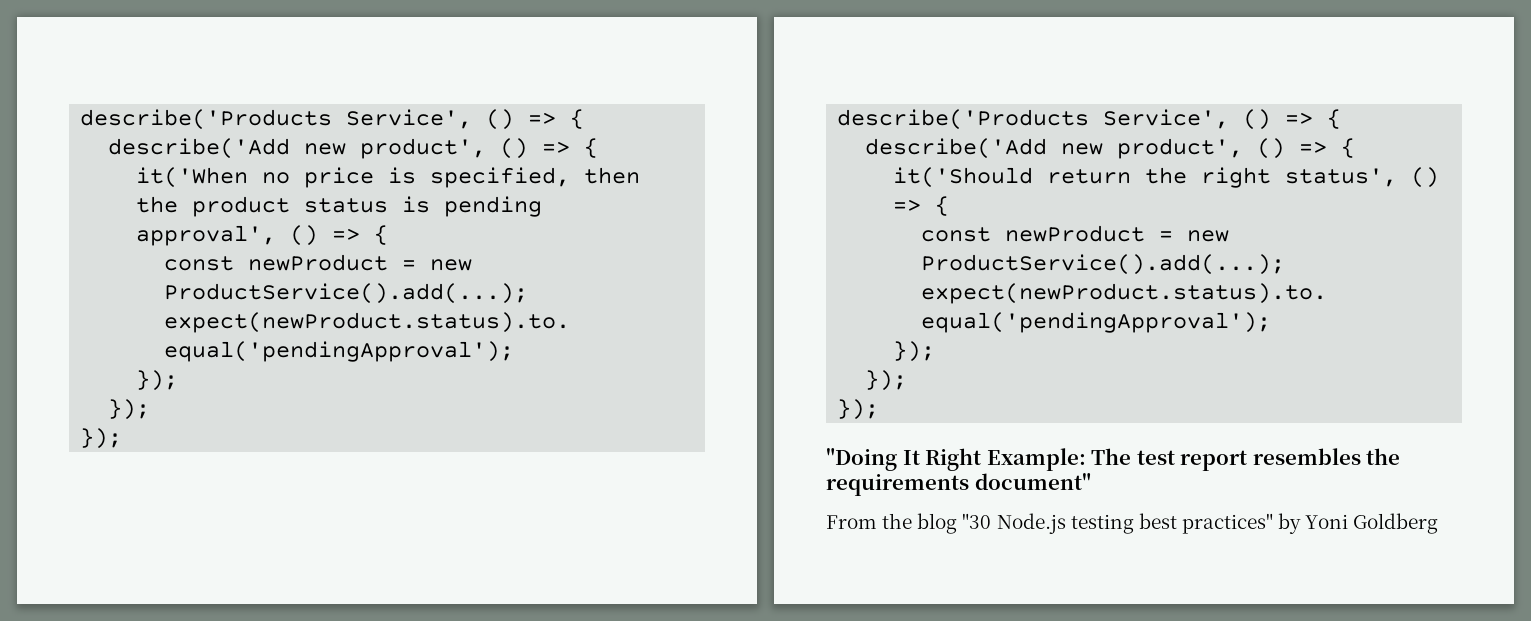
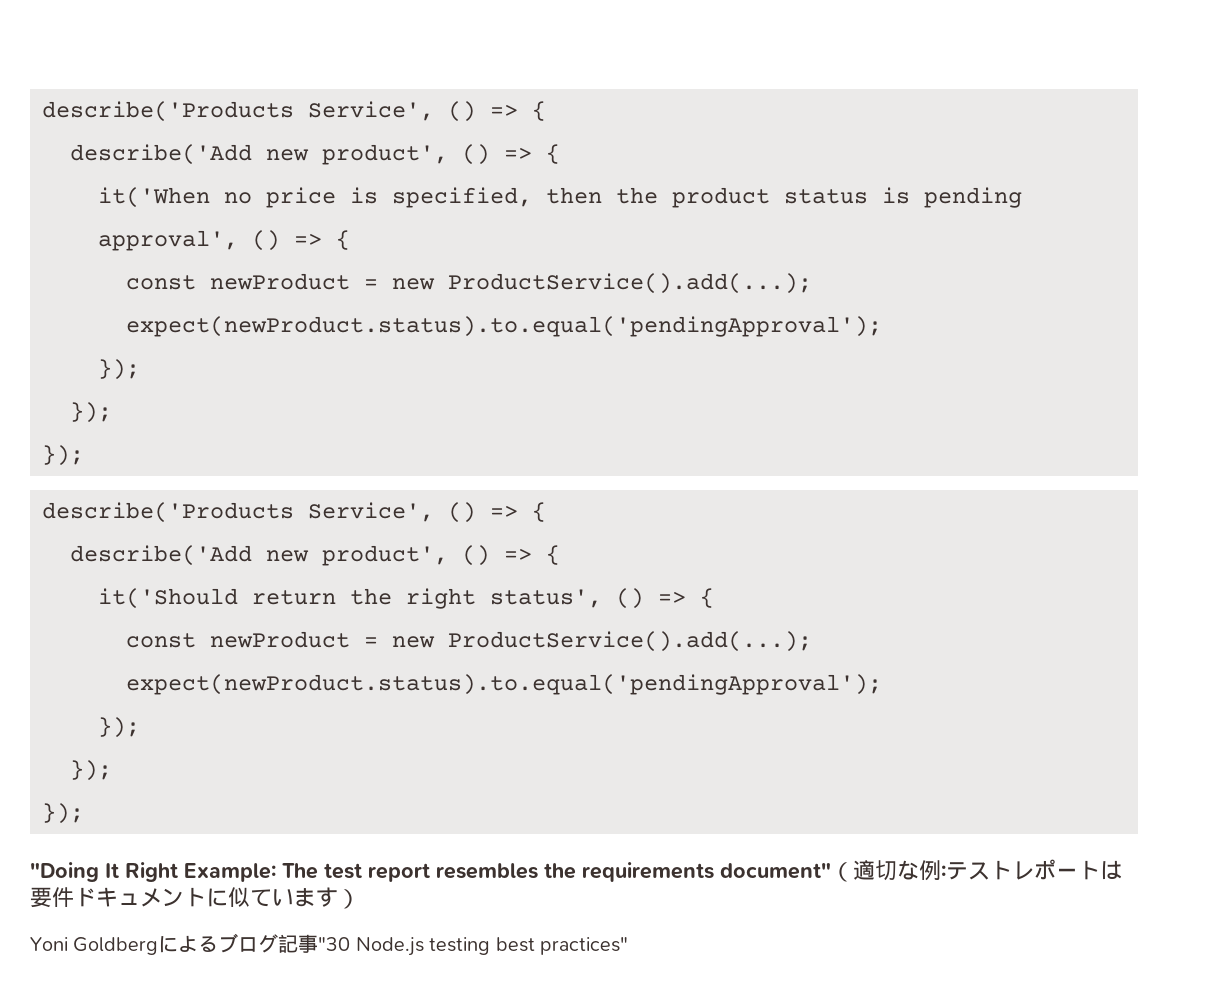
- "Doing It Right Example: The test report resembles the requirements document"
- From the blog "30 Node.js testing best practices" by Yoni Goldberg
+ "Doing It Right Example: The test report resembles the requirements document"（適切な例:テストレポートは要件ドキュメントに似ています）
+ Yoni Goldbergによるブログ記事"30 Node.js testing best practices"

